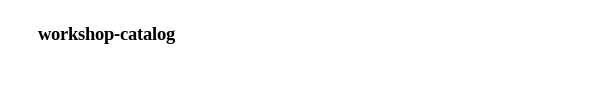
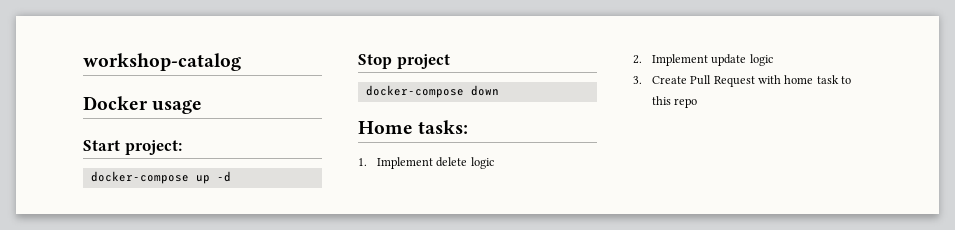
+ Docker usage
+ Start project:
+ docker-compose up -d
+ Stop project
+ docker-compose down
+ Home tasks:
+ 1. Implement delete logic
+ 2. Implement update logic
+ 3. Create Pull Request with home task to this repo

